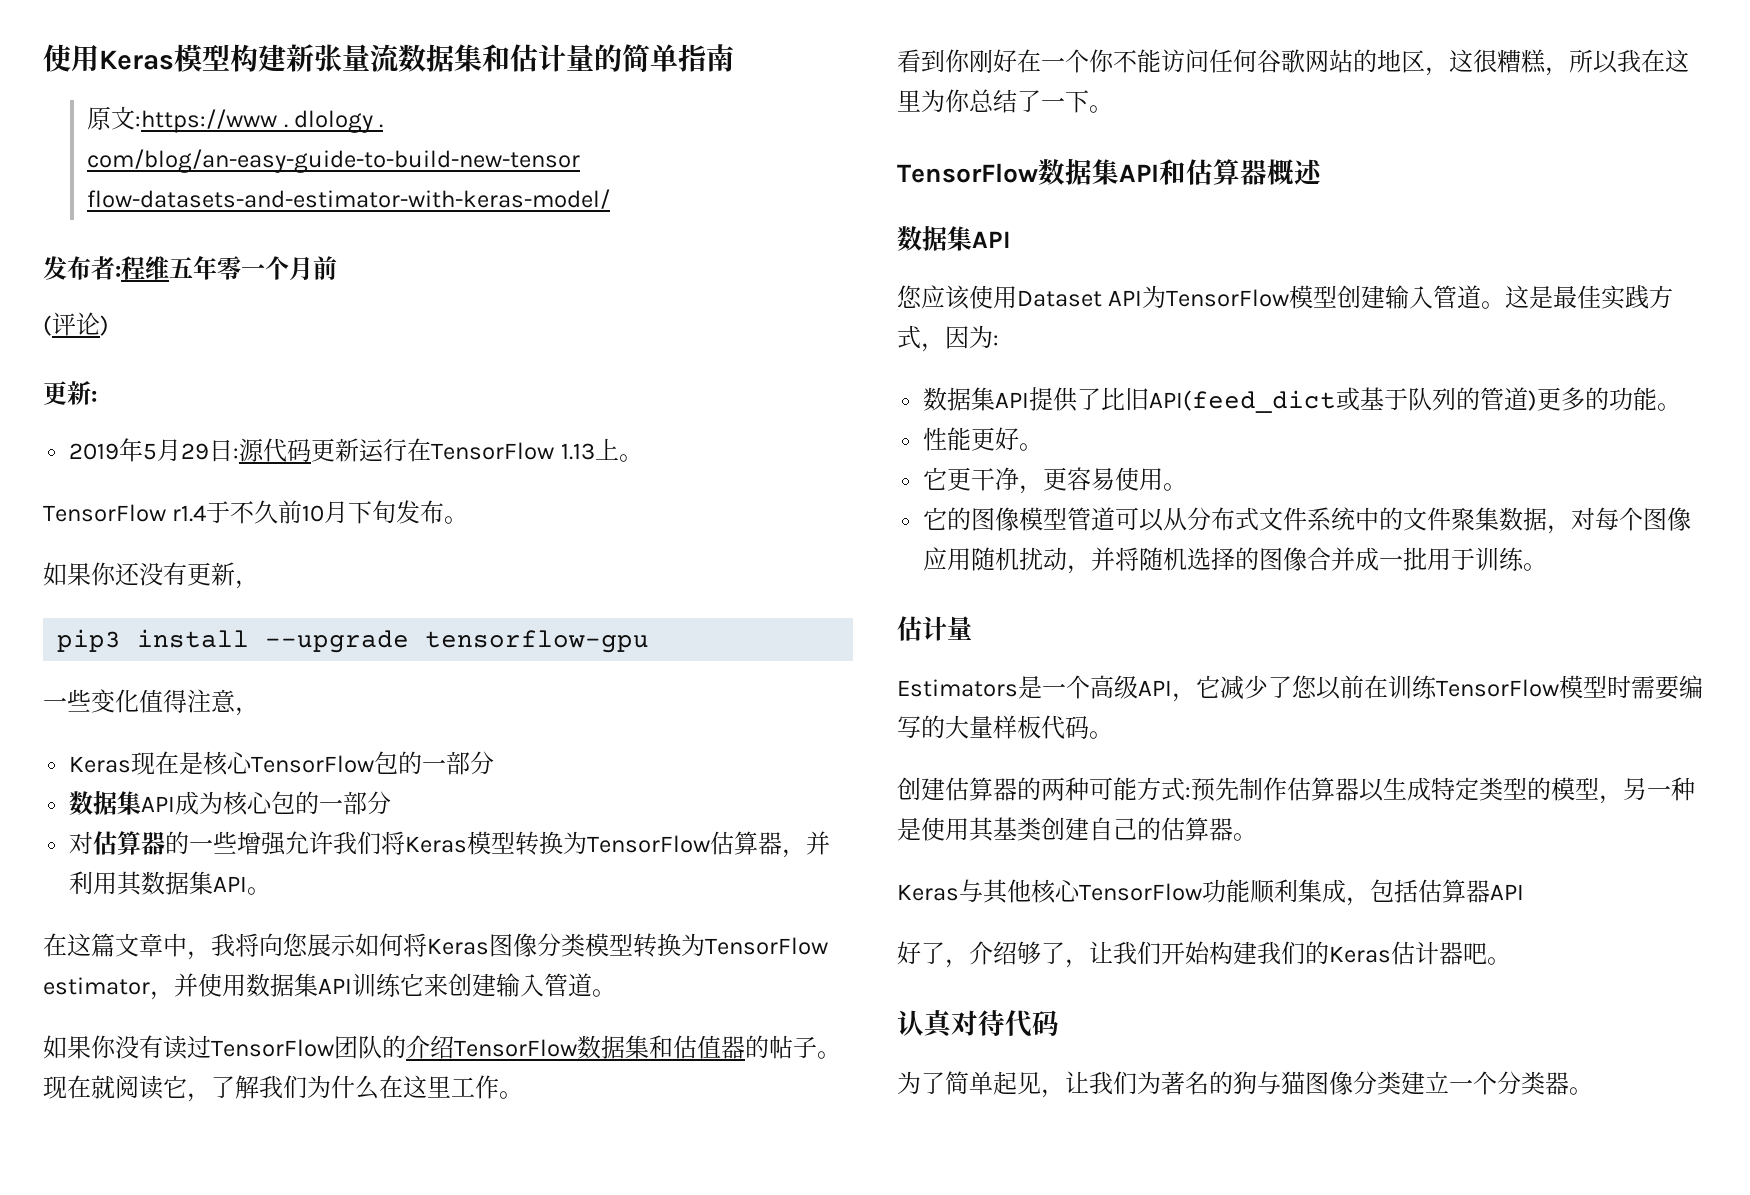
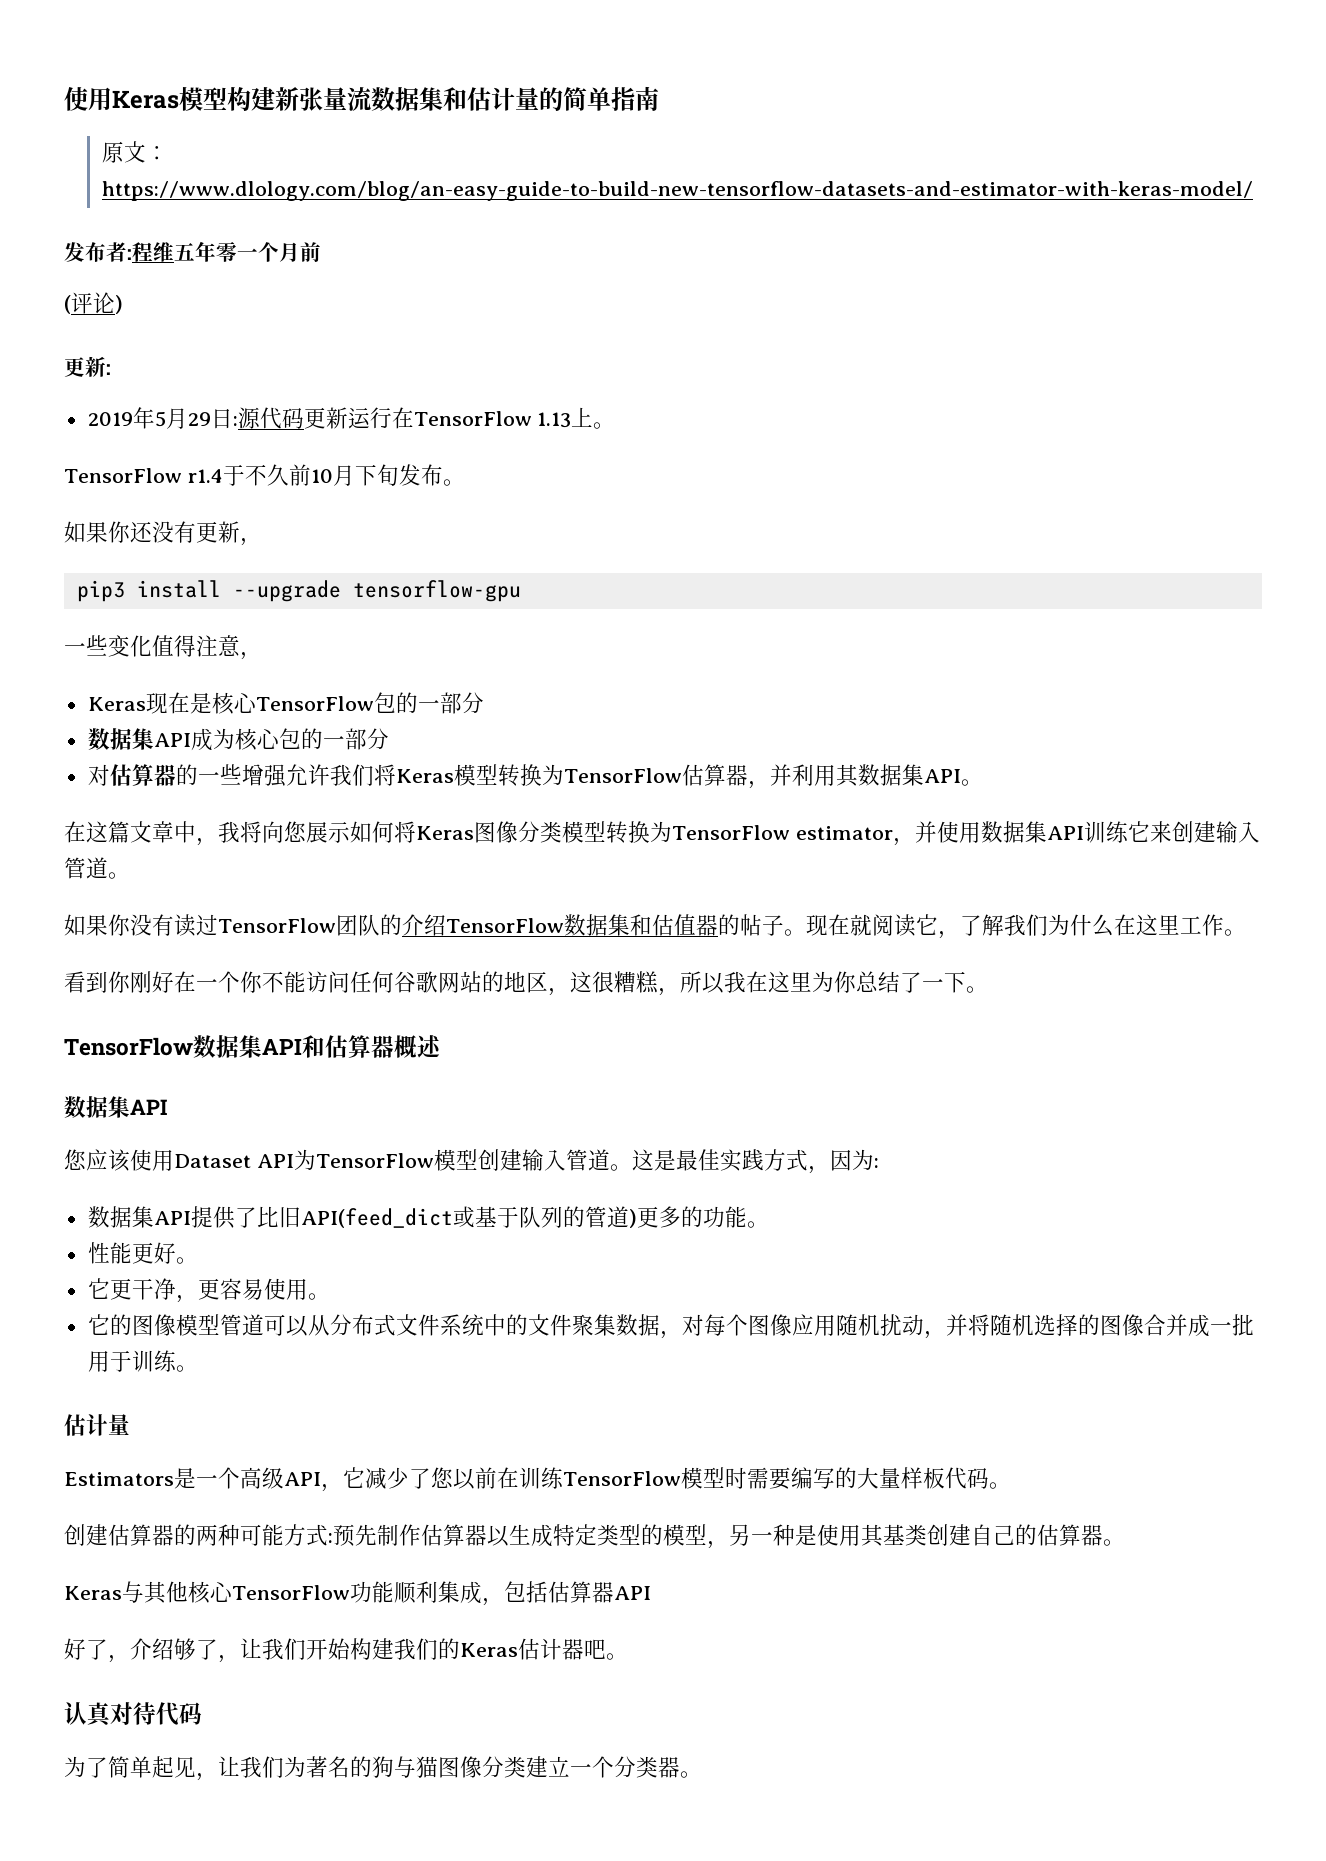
- 原文:https://www . dlology . com/blog/an-easy-guide-to-build-new-tensor flow-datasets-and-estimator-with-keras-model/
+ 原文：https://www.dlology.com/blog/an-easy-guide-to-build-new-tensorflow-datasets-and-estimator-with-keras-model/

